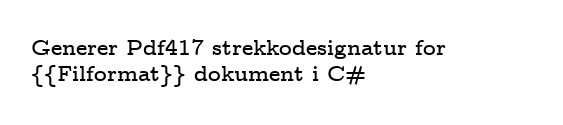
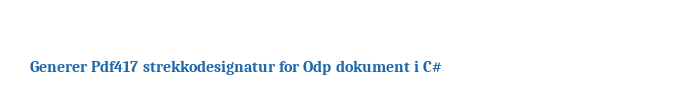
- Generer Pdf417 strekkodesignatur for {{Filformat}} dokument i C#
+ Generer Pdf417 strekkodesignatur for Odp dokument i C#

